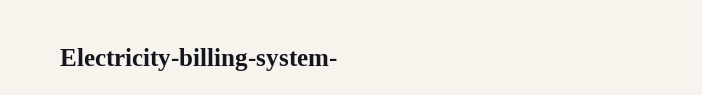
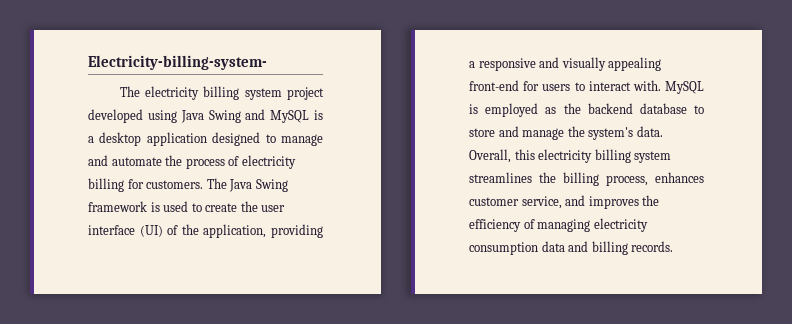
+ The electricity billing system project developed using Java Swing and MySQL is a desktop application designed to manage and automate the process of electricity billing for customers. The Java Swing framework is used to create the user interface (UI) of the application, providing a responsive and visually appealing front-end for users to interact with. MySQL is employed as the backend database to store and manage the system's data. Overall, this electricity billing system streamlines the billing process, enhances customer service, and improves the efficiency of managing electricity consumption data and billing records.

